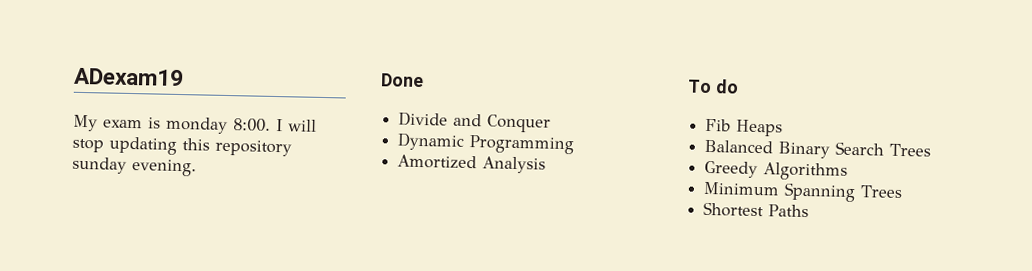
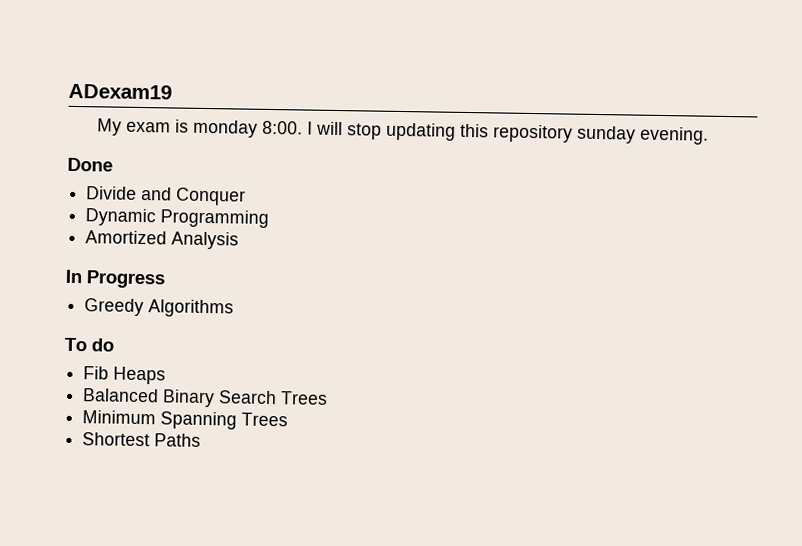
+ In Progress
+ Greedy Algorithms
- Greedy Algorithms

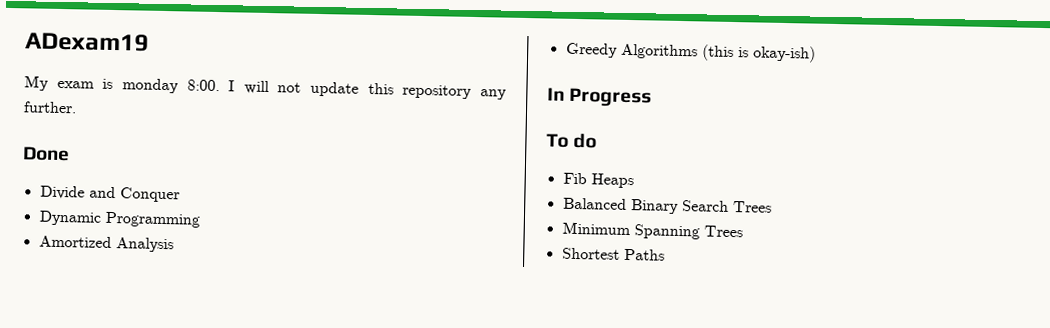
- I will stop updating this repository sunday evening.
+ I will not update this repository any further.
+ Greedy Algorithms (this is okay-ish)
- Greedy Algorithms

